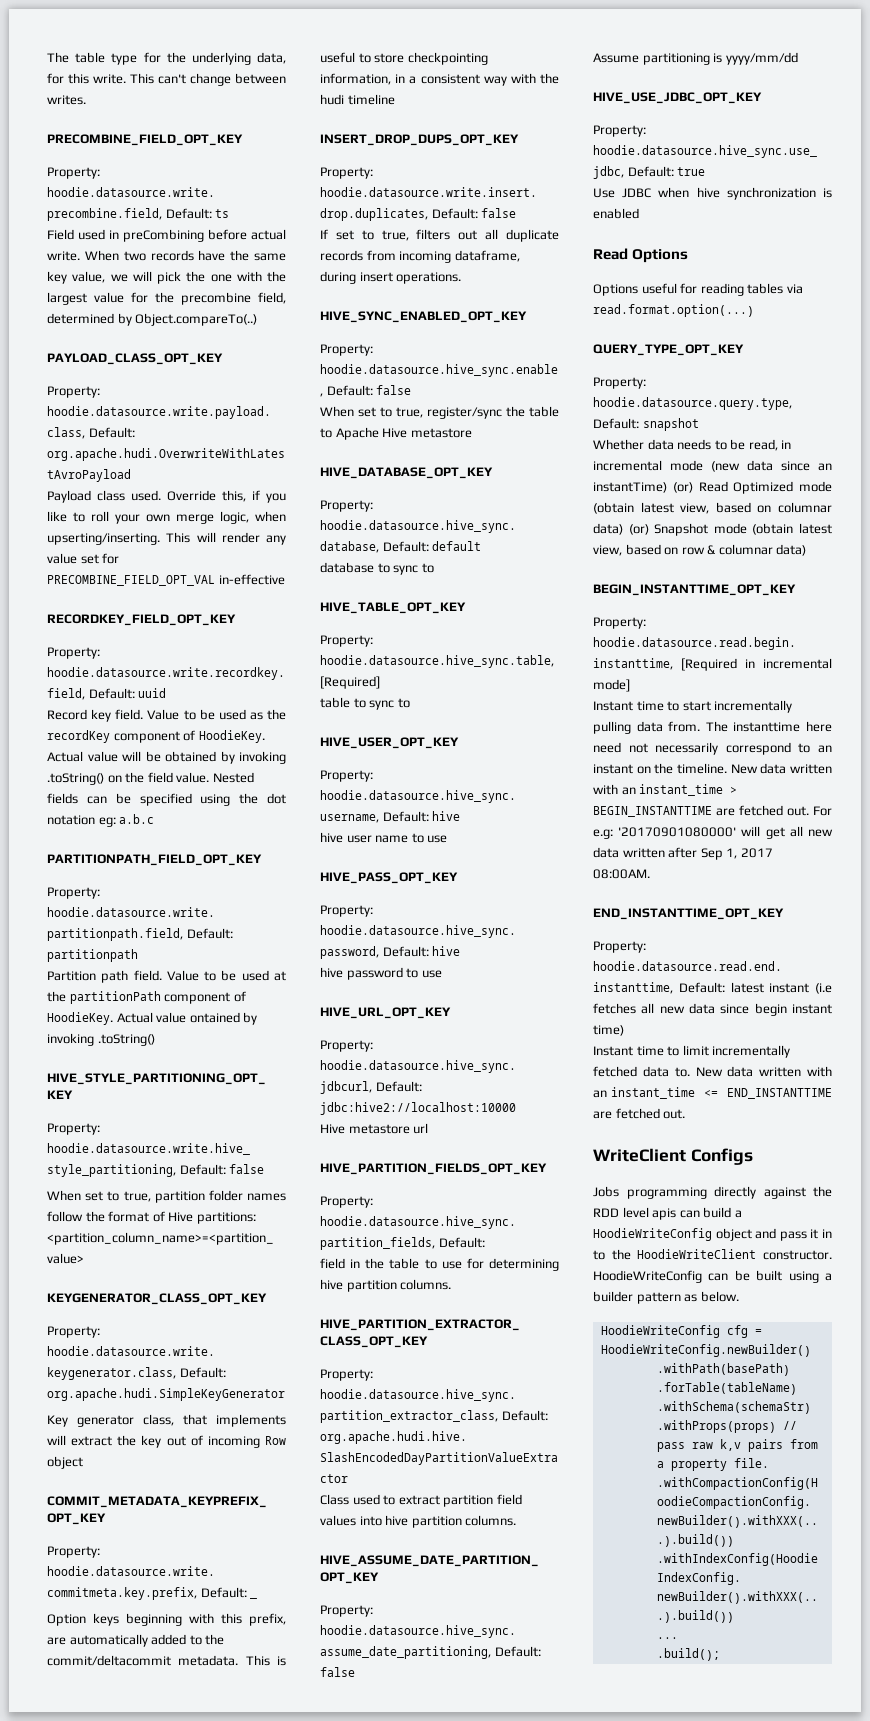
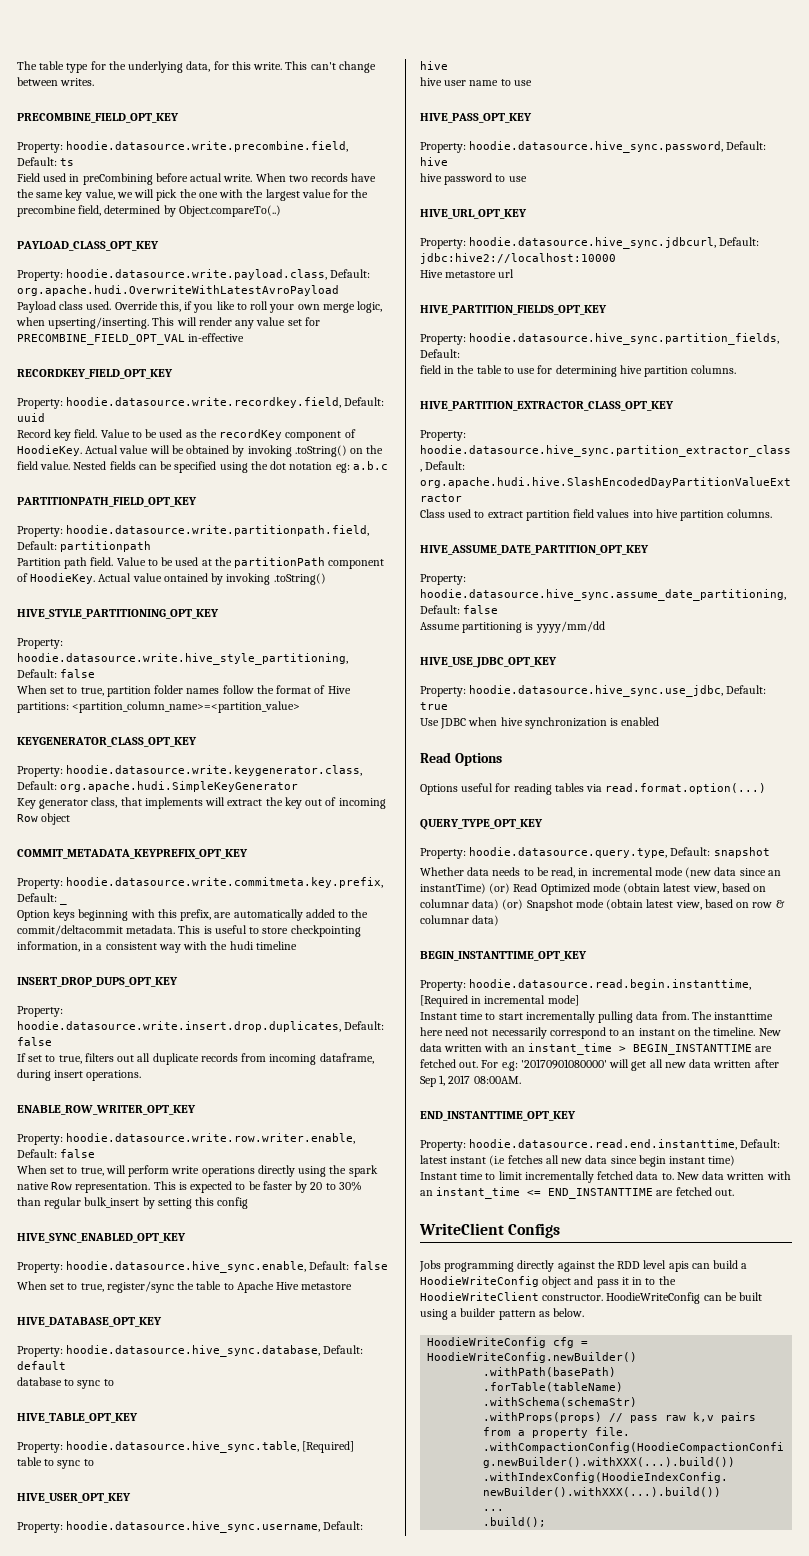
+ ENABLE_ROW_WRITER_OPT_KEY
+ Property: hoodie.datasource.write.row.writer.enable, Default: false
+ When set to true, will perform write operations directly using the spark native Row representation. This is expected to be faster by 20 to 30% than regular bulk_insert by setting this config

